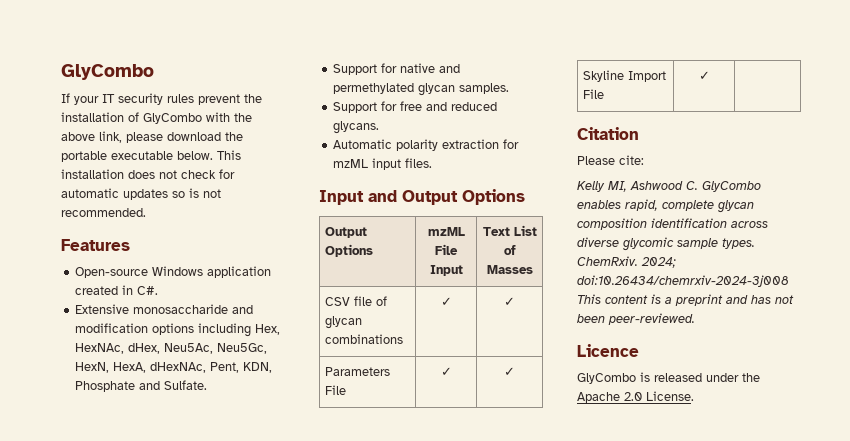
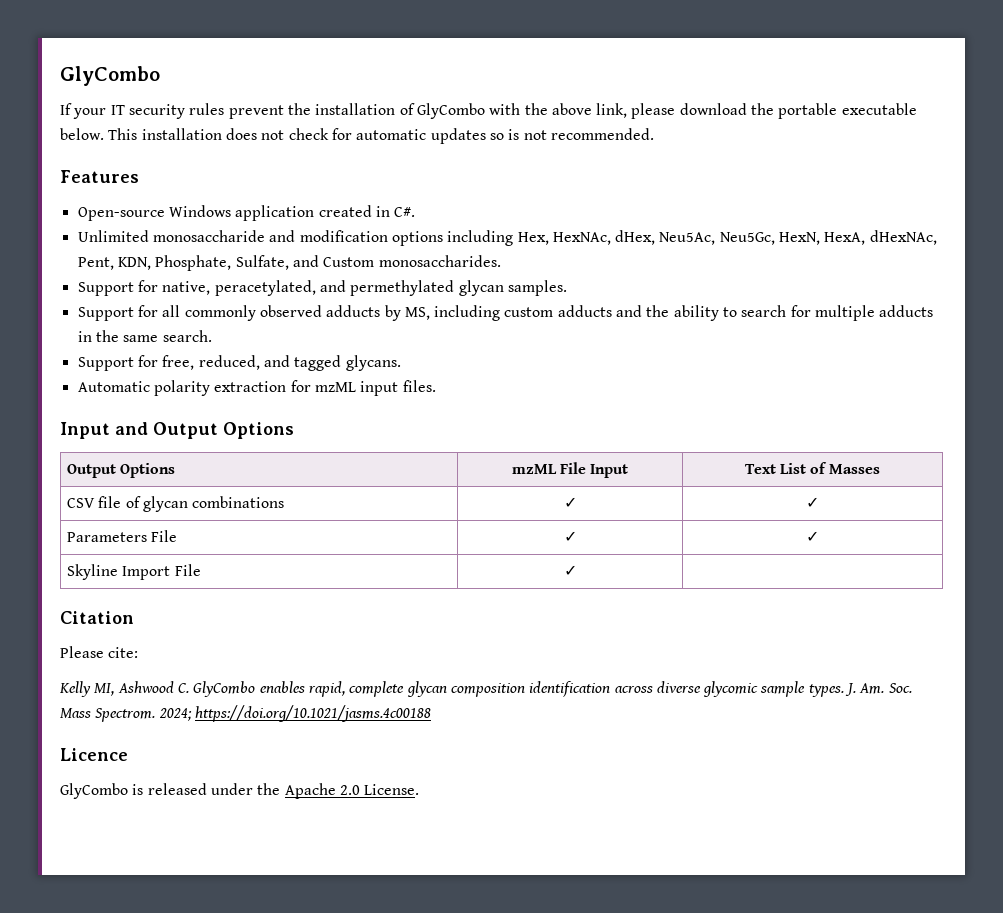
- Extensive monosaccharide and modification options including Hex, HexNAc, dHex, Neu5Ac, Neu5Gc, HexN, HexA, dHexNAc, Pent, KDN, Phosphate and Sulfate.
- Support for native and permethylated glycan samples.
+ Unlimited monosaccharide and modification options including Hex, HexNAc, dHex, Neu5Ac, Neu5Gc, HexN, HexA, dHexNAc, Pent, KDN, Phosphate, Sulfate, and Custom monosaccharides.
+ Support for native, peracetylated, and permethylated glycan samples.
- Support for free and reduced glycans.
+ Support for all commonly observed adducts by MS, including custom adducts and the ability to search for multiple adducts in the same search.
+ Support for free, reduced, and tagged glycans.
- ChemRxiv. 2024; doi:10.26434/chemrxiv-2024-3j008 This content is a preprint and has not been peer-reviewed.
+ J. Am. Soc. Mass Spectrom. 2024; https://doi.org/10.1021/jasms.4c00188

